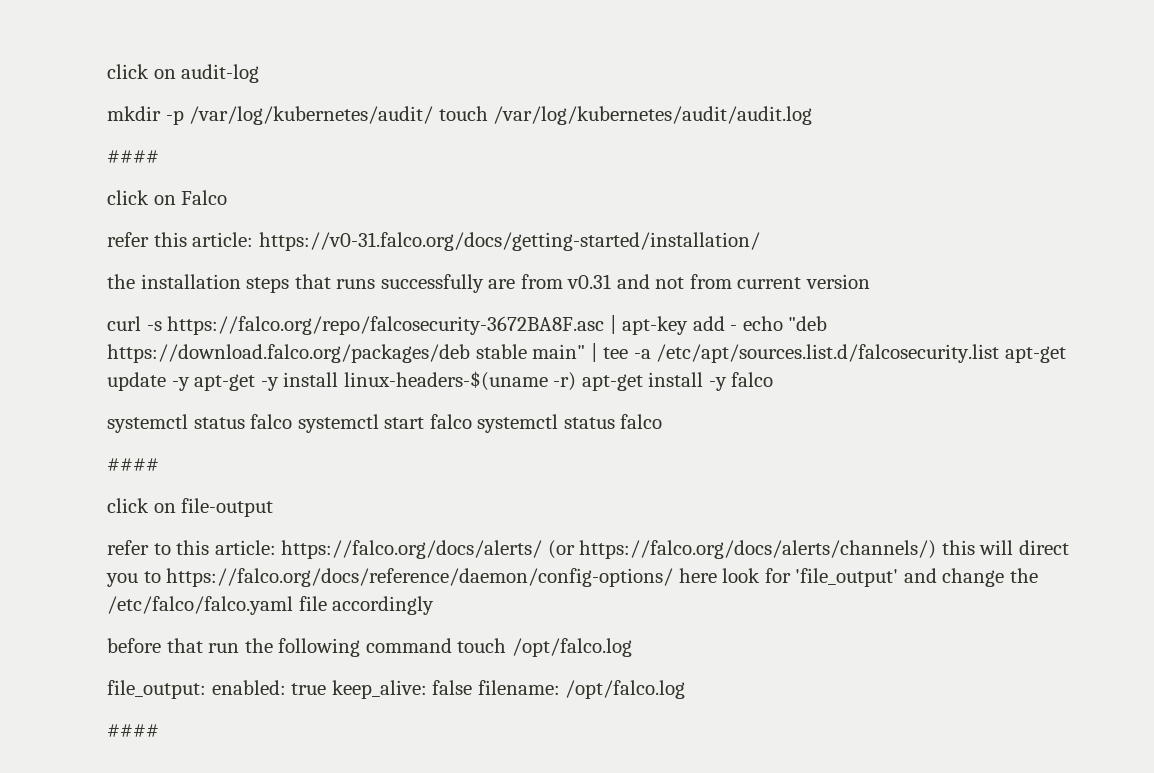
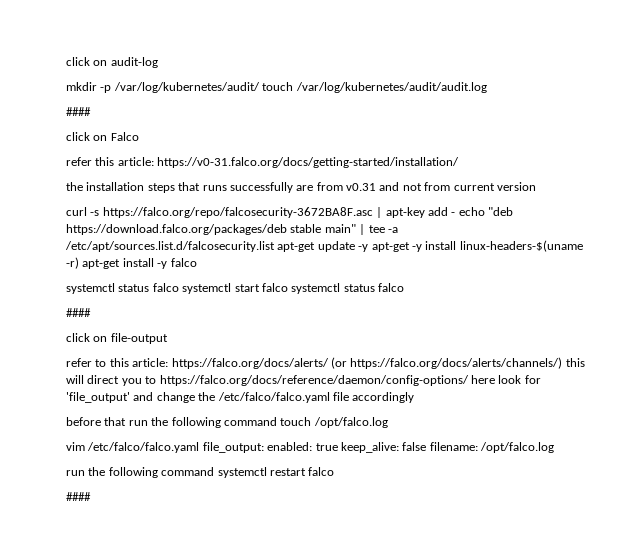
- file_output: enabled: true keep_alive: false filename: /opt/falco.log
+ vim /etc/falco/falco.yaml file_output: enabled: true keep_alive: false filename: /opt/falco.log
+ run the following command systemctl restart falco

